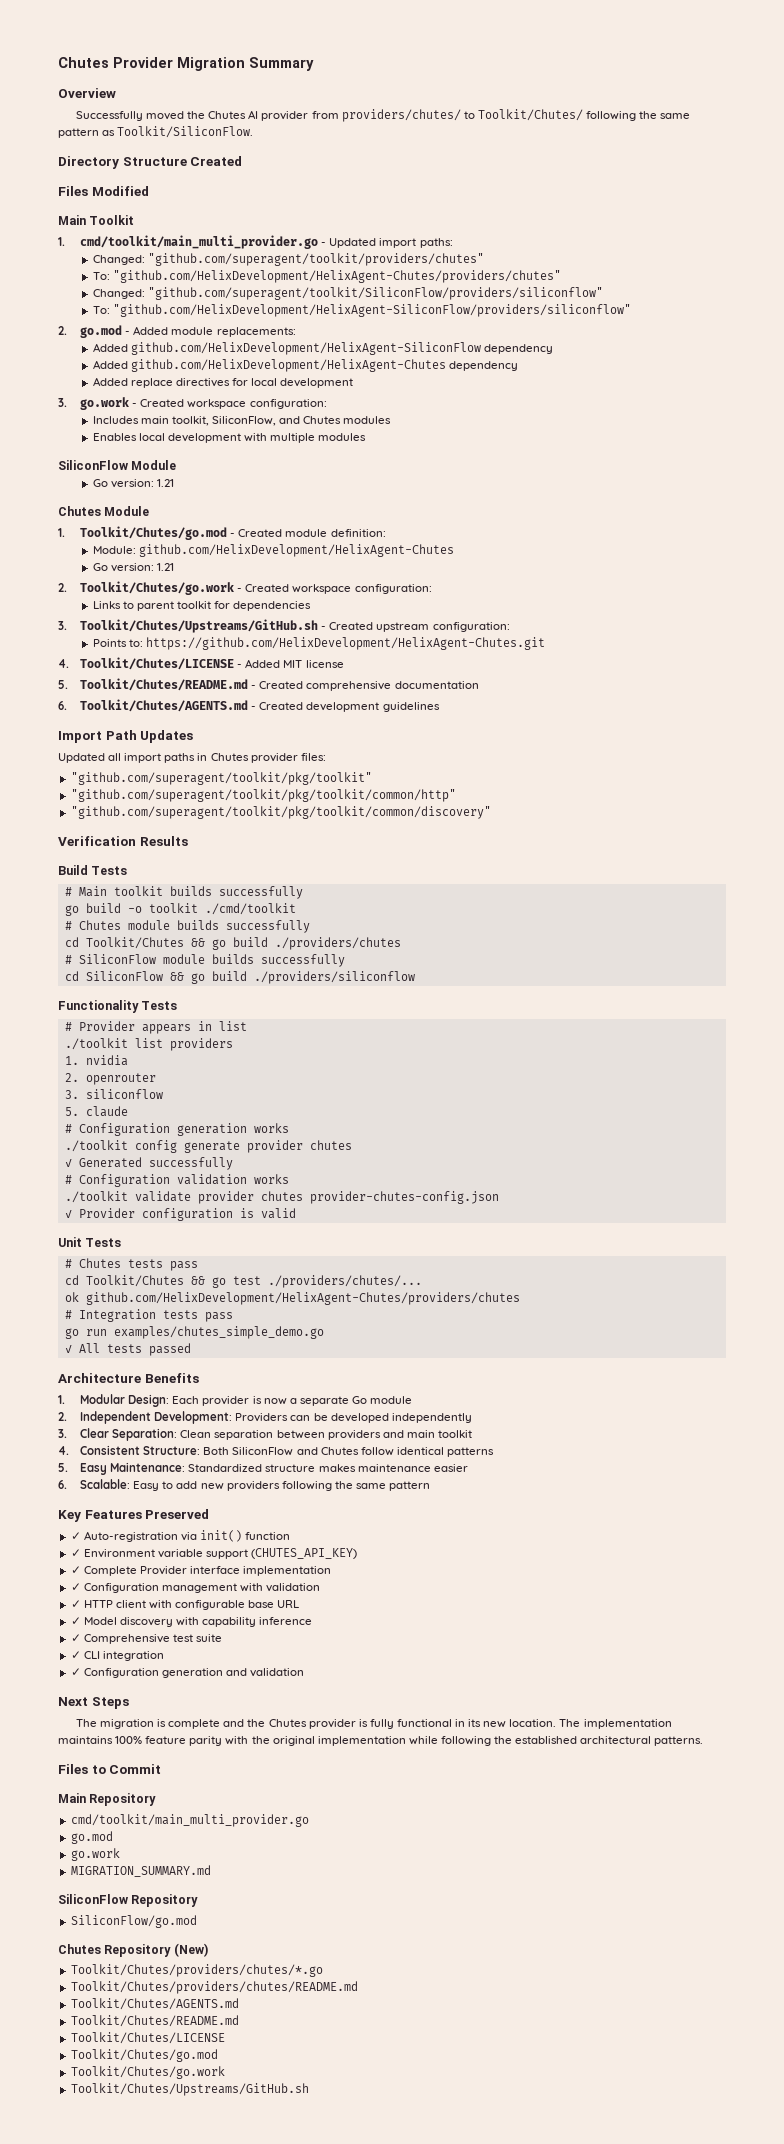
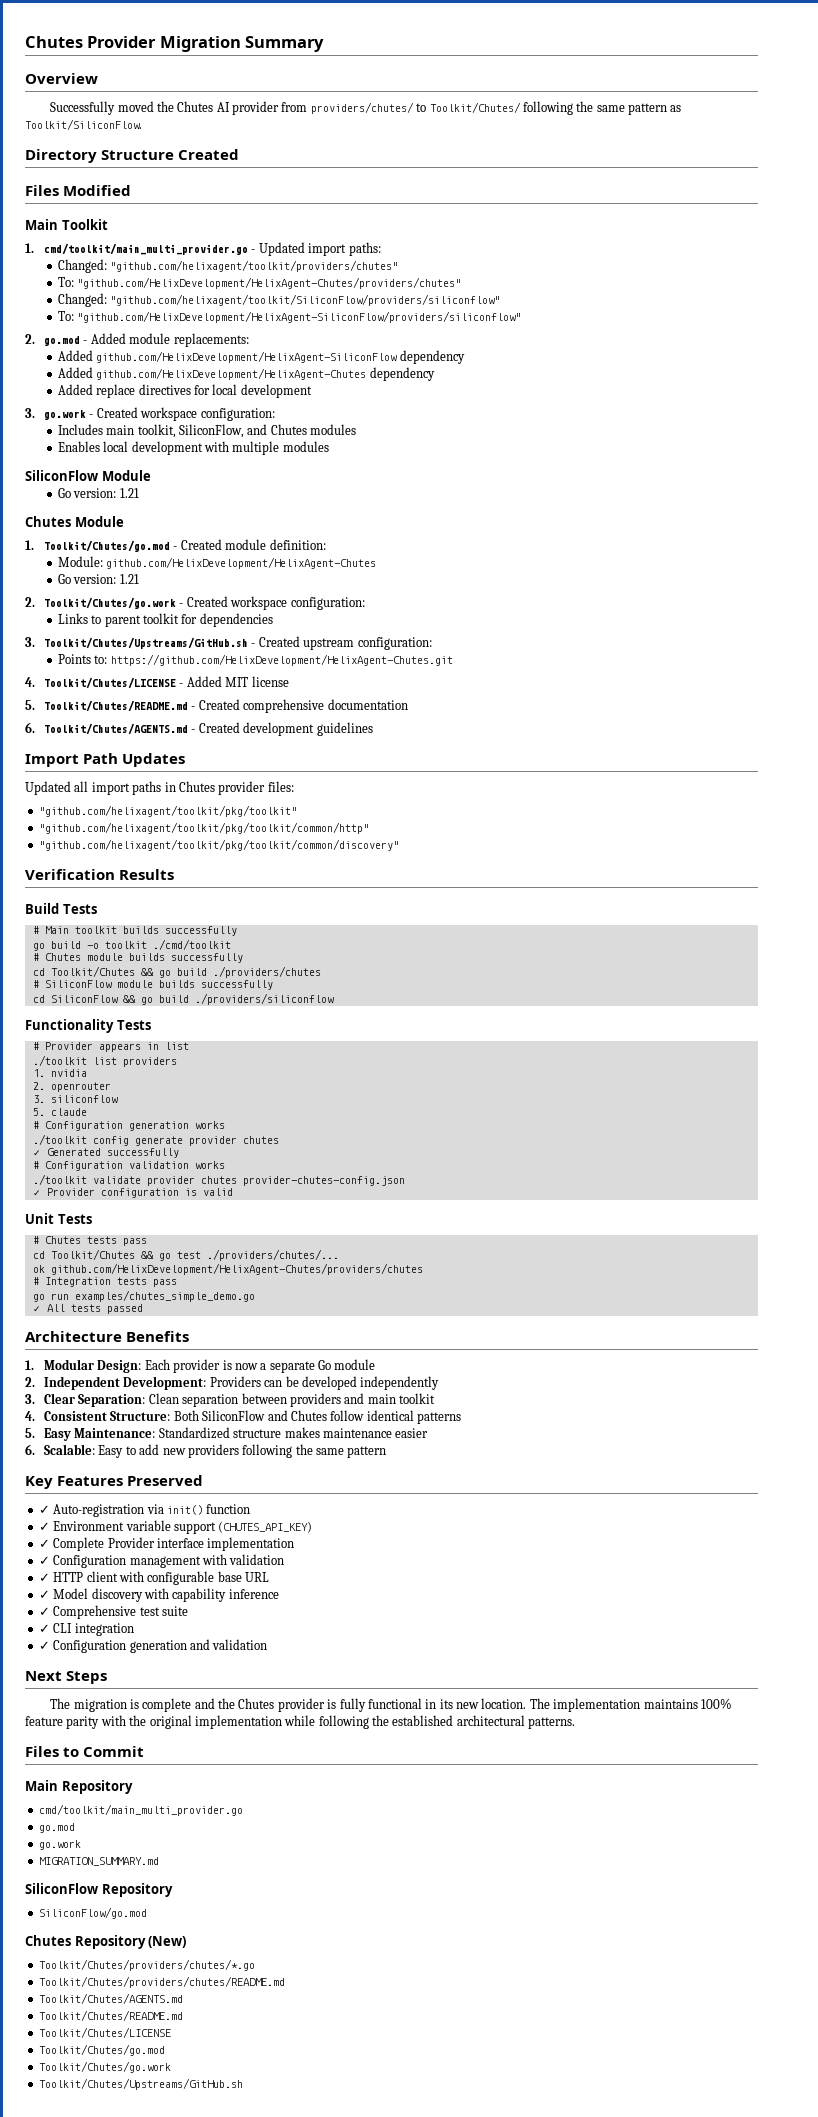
- Changed: "github.com/superagent/toolkit/providers/chutes"
+ Changed: "github.com/helixagent/toolkit/providers/chutes"
- Changed: "github.com/superagent/toolkit/SiliconFlow/providers/siliconflow"
+ Changed: "github.com/helixagent/toolkit/SiliconFlow/providers/siliconflow"
- "github.com/superagent/toolkit/pkg/toolkit"
- "github.com/superagent/toolkit/pkg/toolkit/common/http"
- "github.com/superagent/toolkit/pkg/toolkit/common/discovery"
+ "github.com/helixagent/toolkit/pkg/toolkit"
+ "github.com/helixagent/toolkit/pkg/toolkit/common/http"
+ "github.com/helixagent/toolkit/pkg/toolkit/common/discovery"

